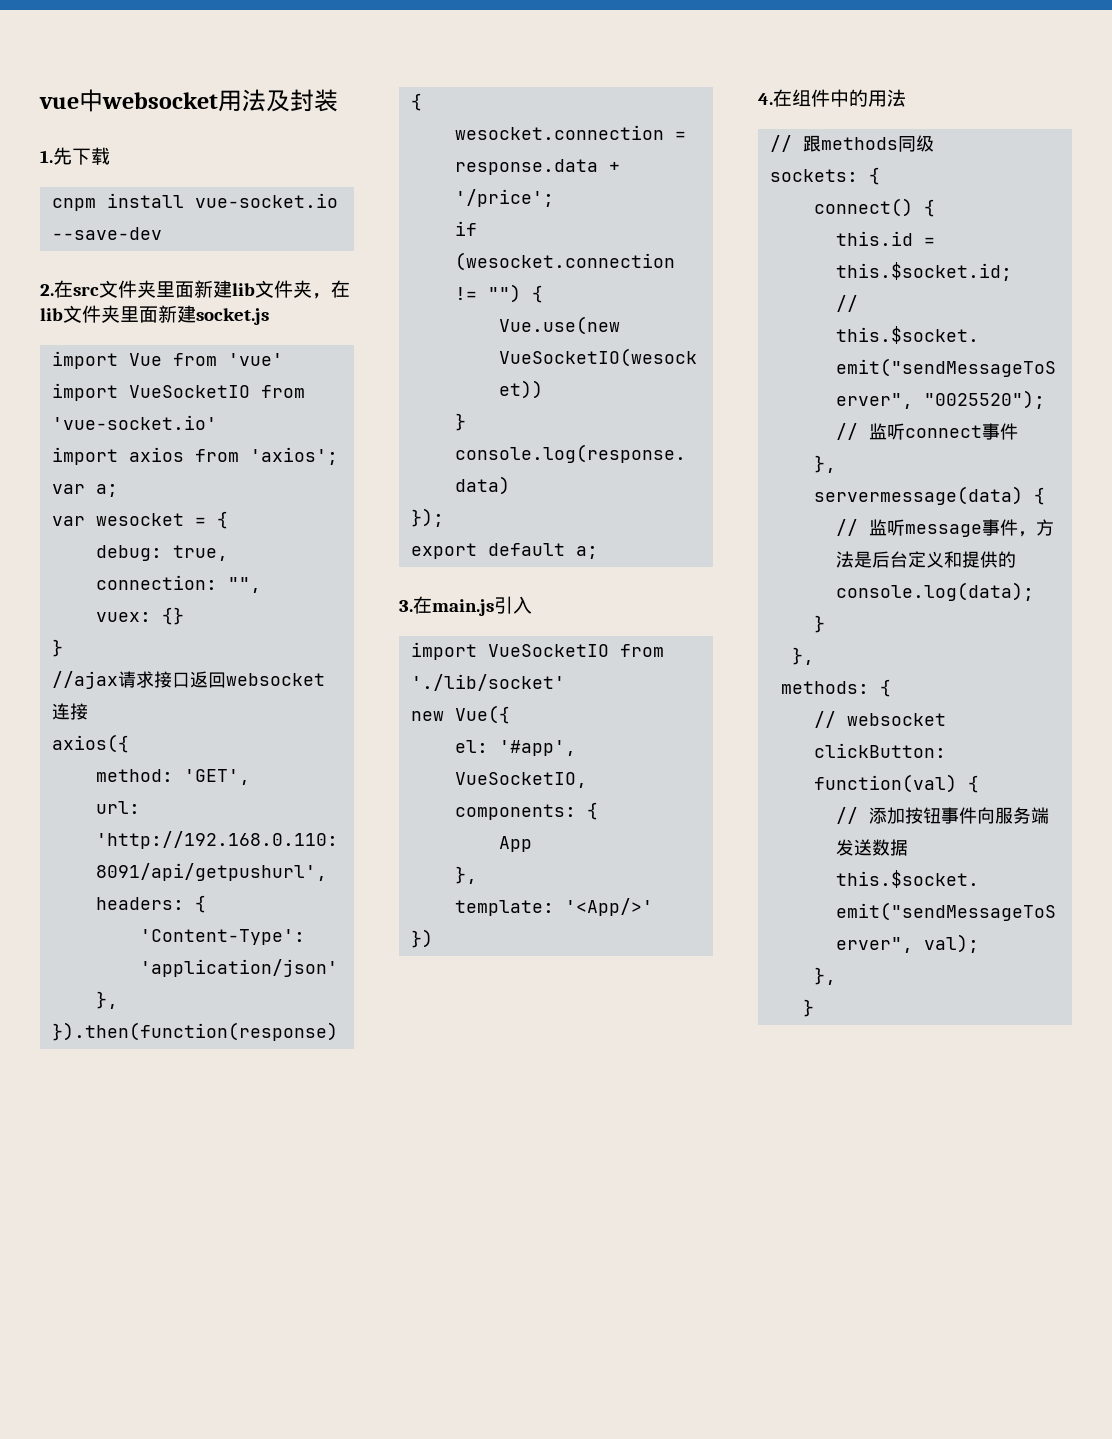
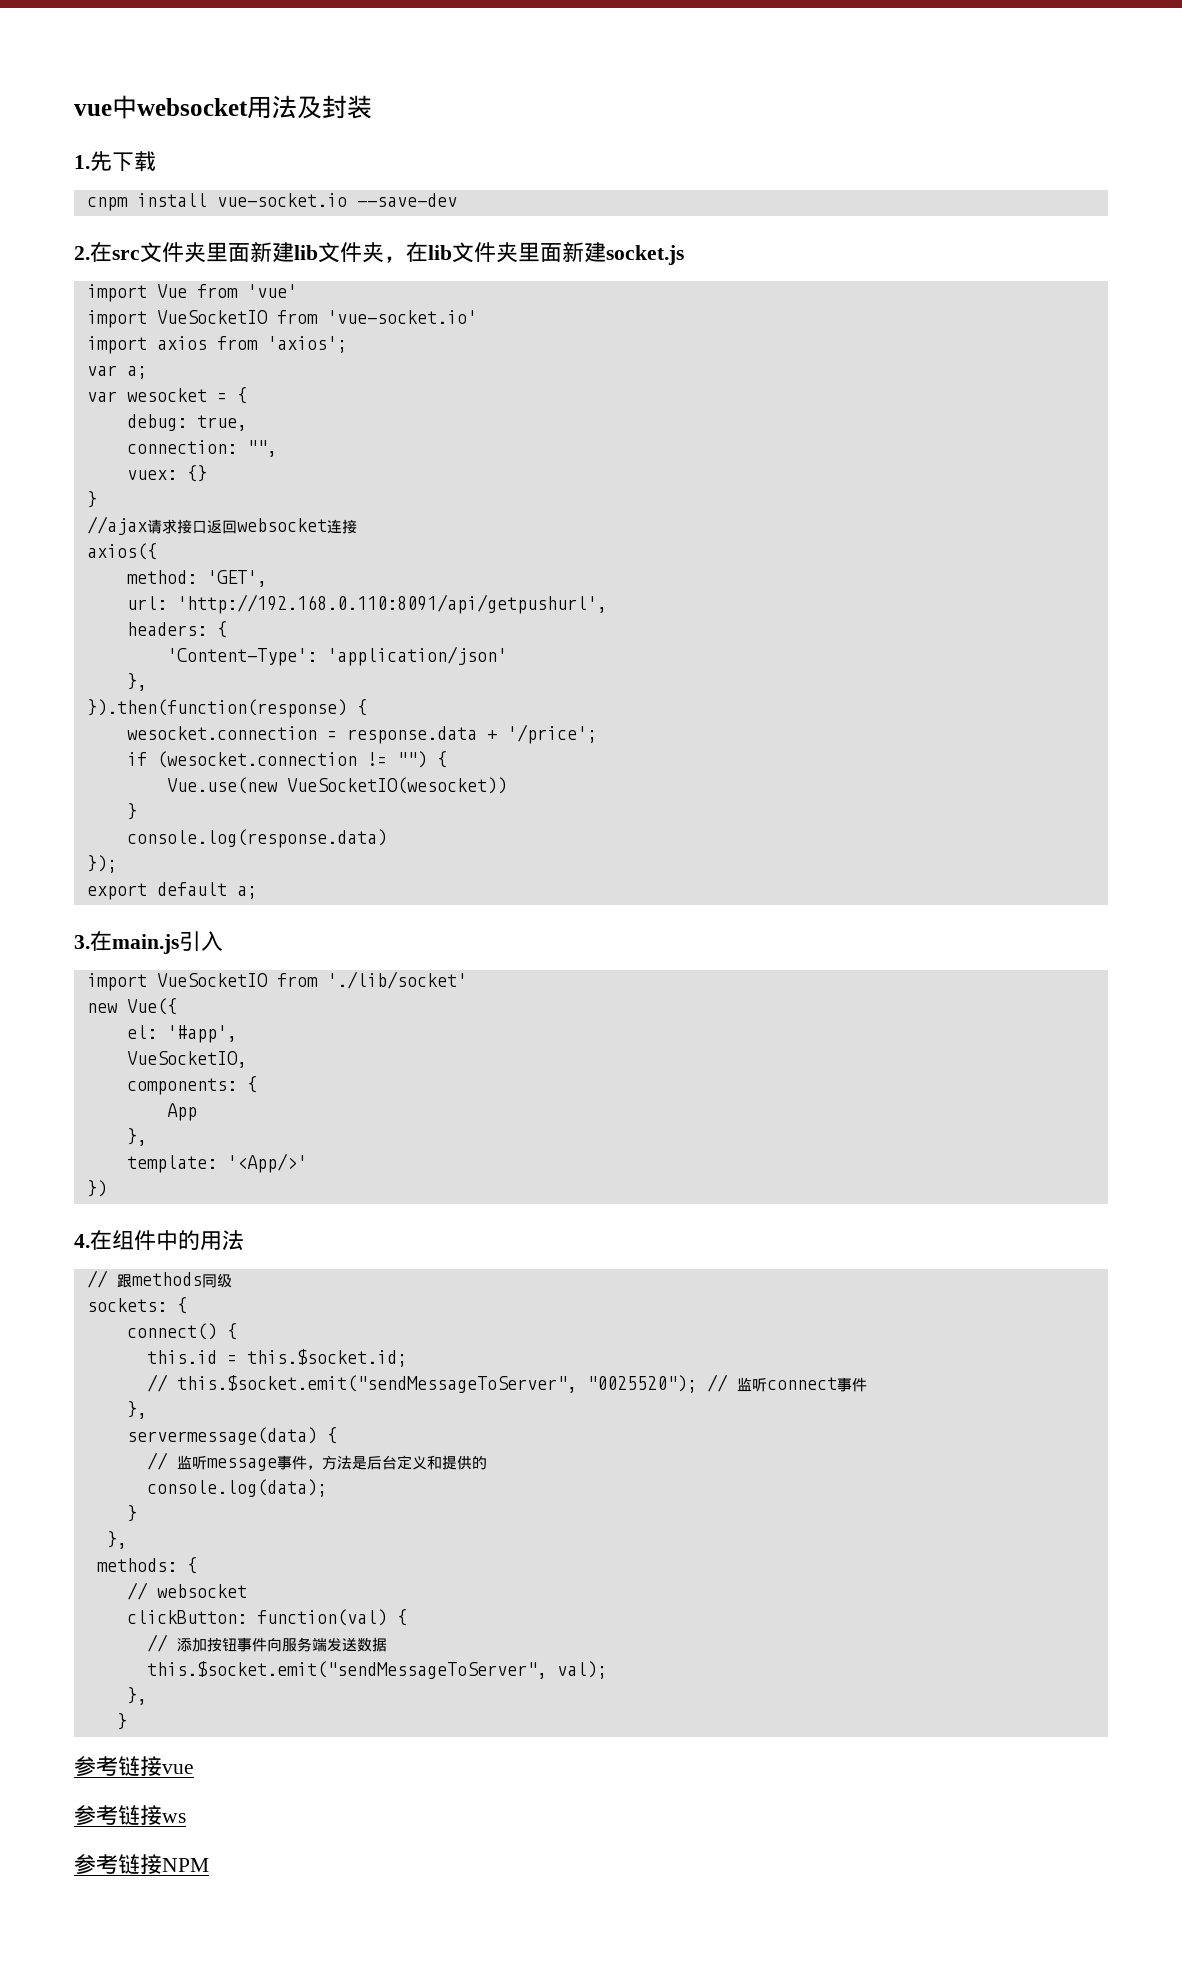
+ 参考链接vue
+ 参考链接ws
+ 参考链接NPM

